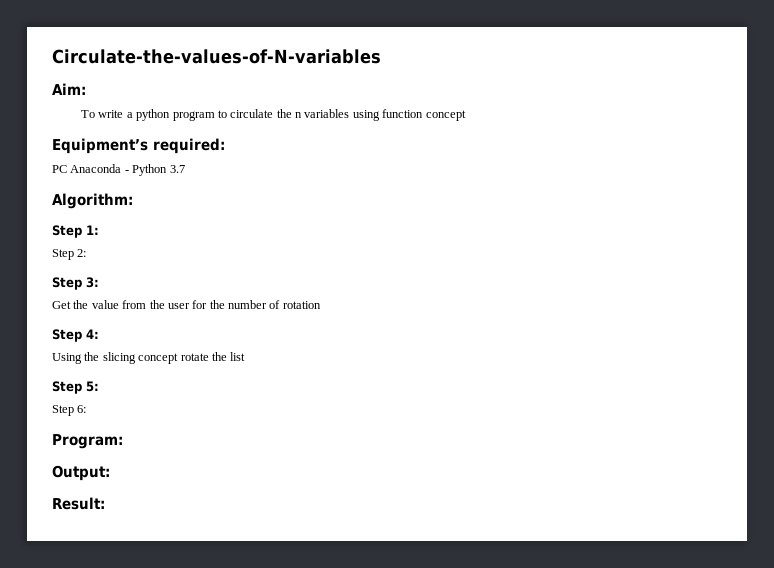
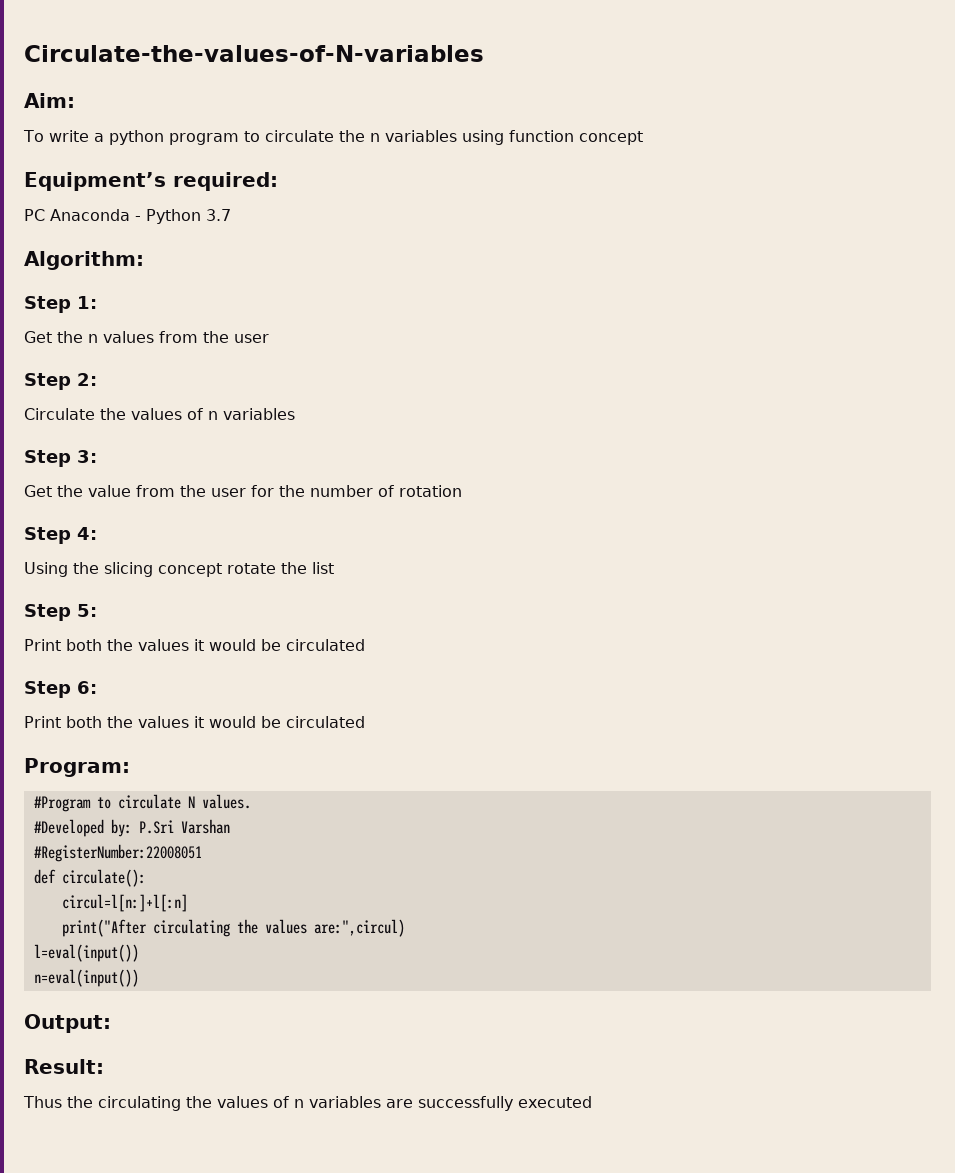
+ Get the n values from the user
  Step 2:
+ Circulate the values of n variables
  Step 5:
+ Print both the values it would be circulated
  Step 6:
+ Print both the values it would be circulated
  Program:
+ #Program to circulate N values.
+ #Developed by: P.Sri Varshan
+ #RegisterNumber:22008051
+ def circulate():
+ circul=l[n:]+l[:n]
+ print("After circulating the values are:",circul)
+ l=eval(input())
+ n=eval(input())
  Output:
  Result:
+ Thus the circulating the values of n variables are successfully executed

